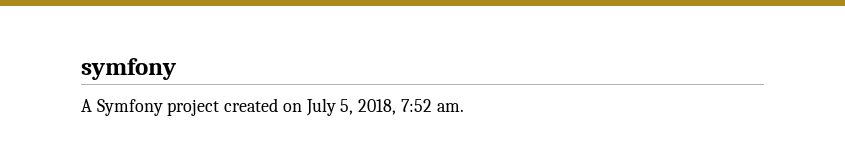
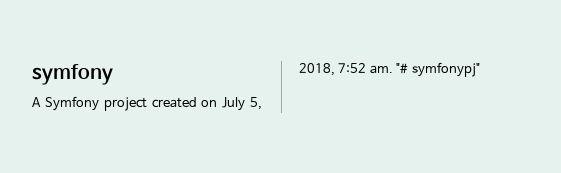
+ "# symfonypj"

